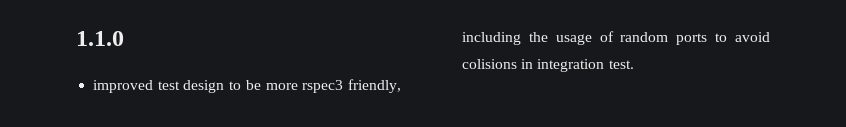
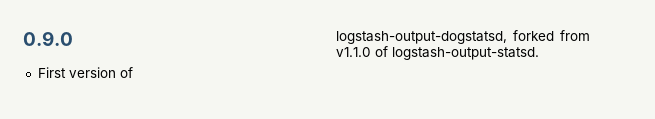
- 1.1.0
- improved test design to be more rspec3 friendly, including the usage of random ports to avoid colisions in integration test.
+ 0.9.0
+ First version of logstash-output-dogstatsd, forked from v1.1.0 of logstash-output-statsd.

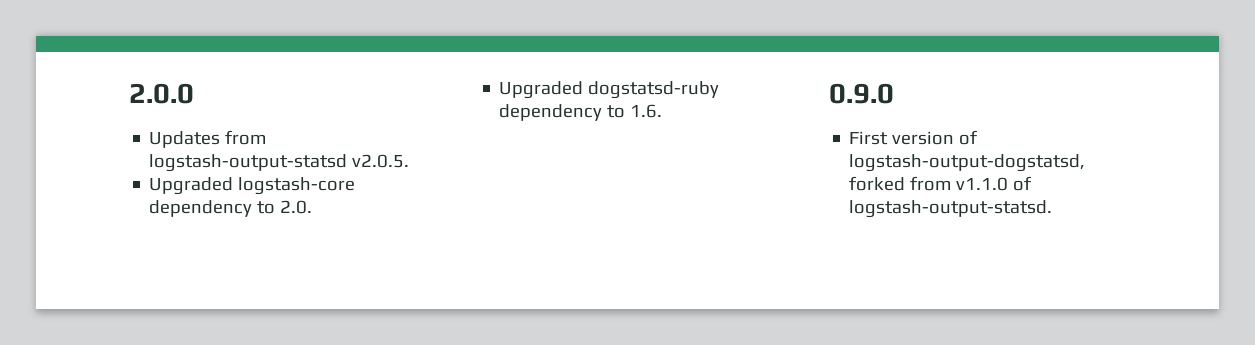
+ 2.0.0
+ Updates from logstash-output-statsd v2.0.5.
+ Upgraded logstash-core dependency to 2.0.
+ Upgraded dogstatsd-ruby dependency to 1.6.

